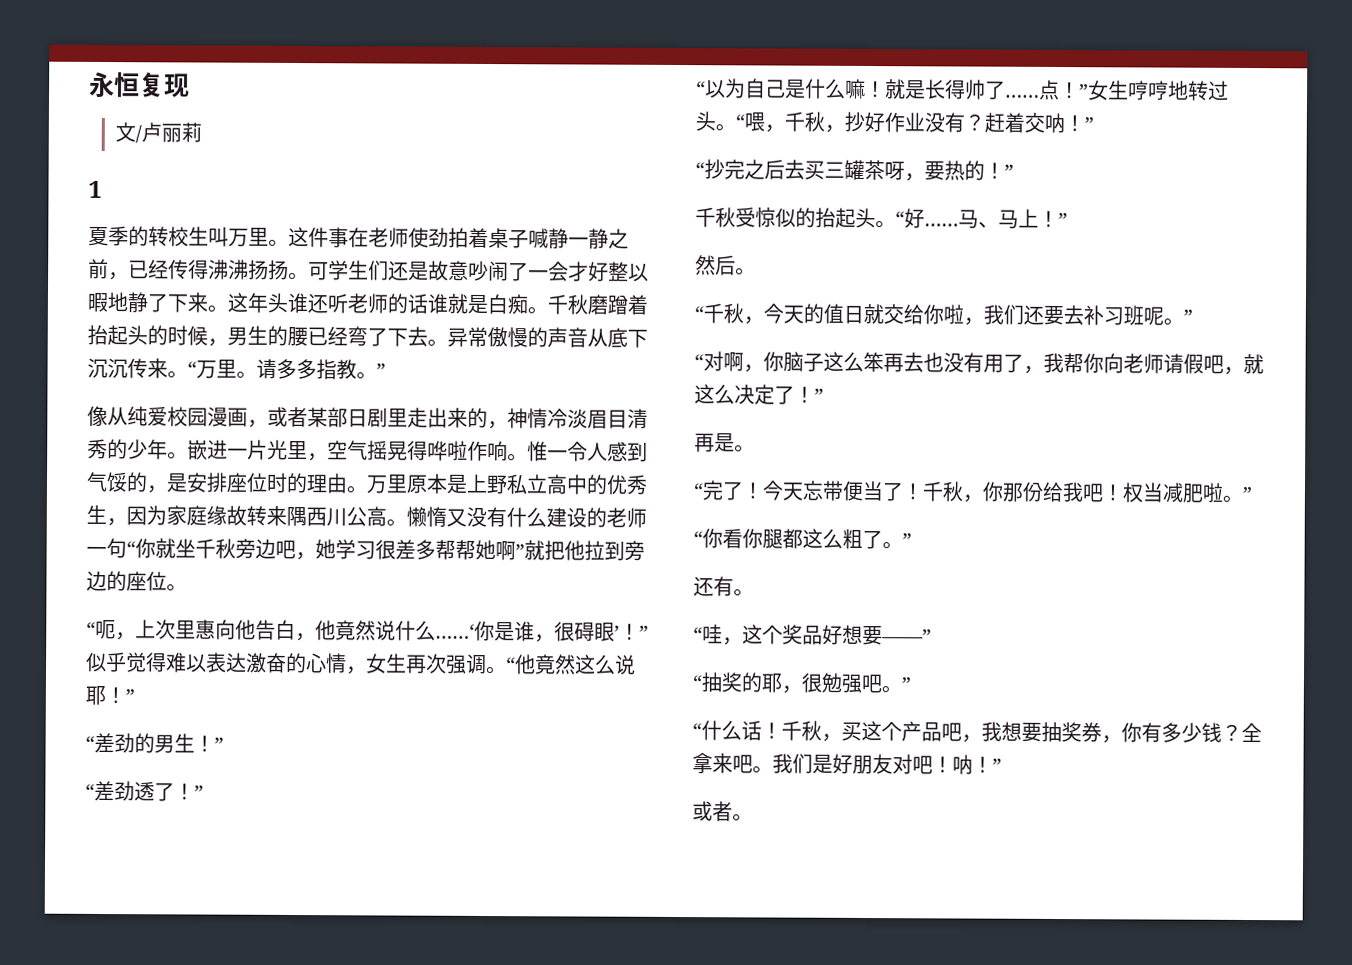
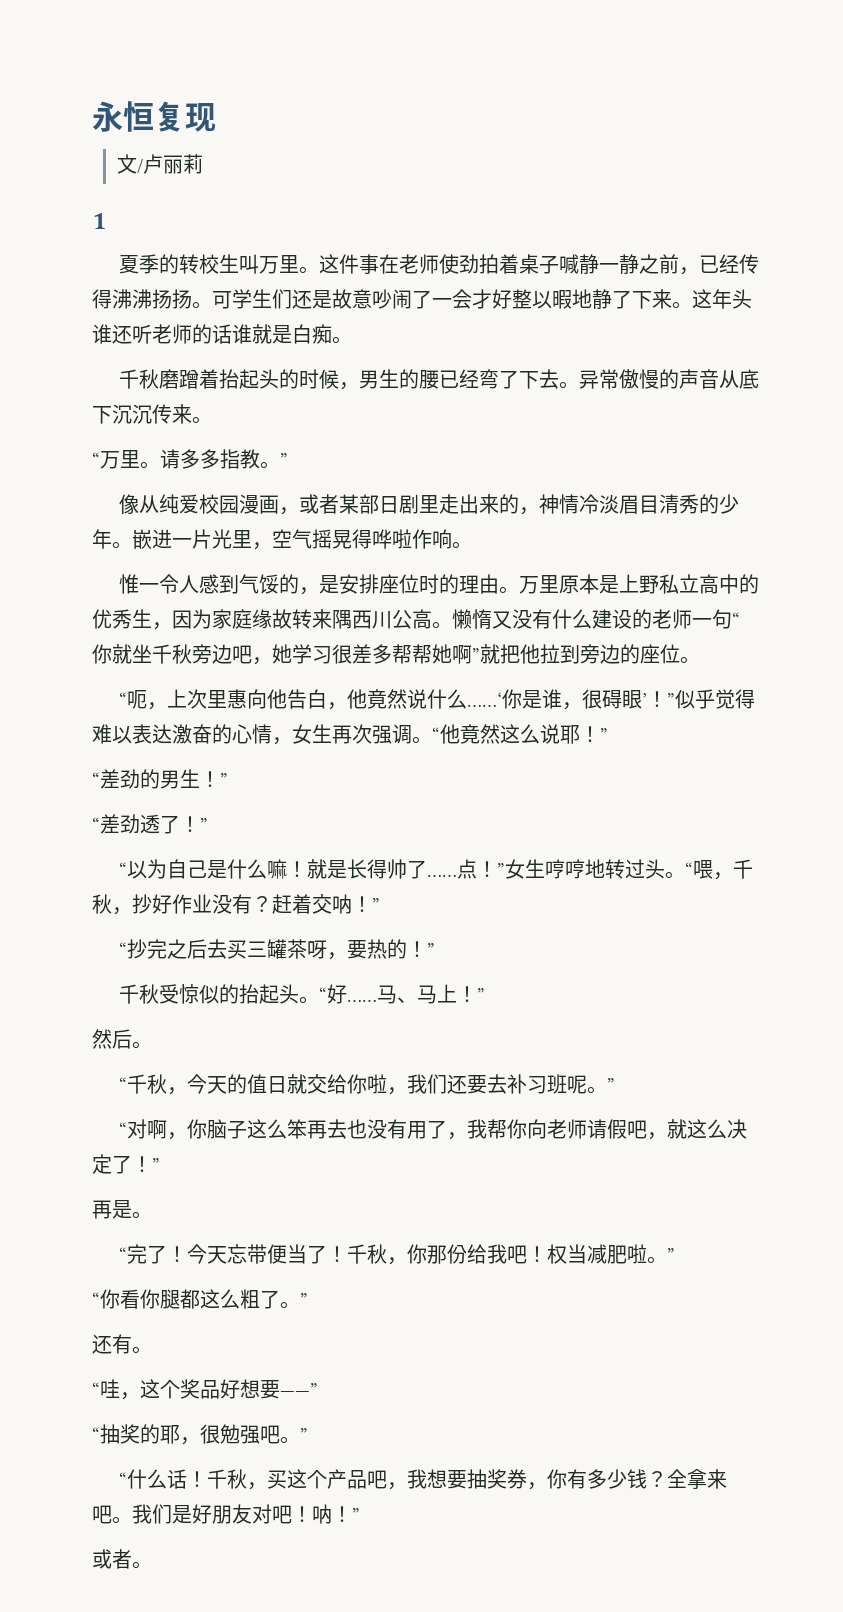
- 这年头谁还听老师的话谁就是白痴。千秋磨蹭着抬起头的时候，男生的腰已经弯了下去。
+ 这年头谁还听老师的话谁就是白痴。
+ 千秋磨蹭着抬起头的时候，男生的腰已经弯了下去。
- 异常傲慢的声音从底下沉沉传来。“万里。
+ 异常傲慢的声音从底下沉沉传来。
+ “万里。
- 嵌进一片光里，空气摇晃得哗啦作响。惟一令人感到气馁的，是安排座位时的理由。
+ 嵌进一片光里，空气摇晃得哗啦作响。
+ 惟一令人感到气馁的，是安排座位时的理由。

